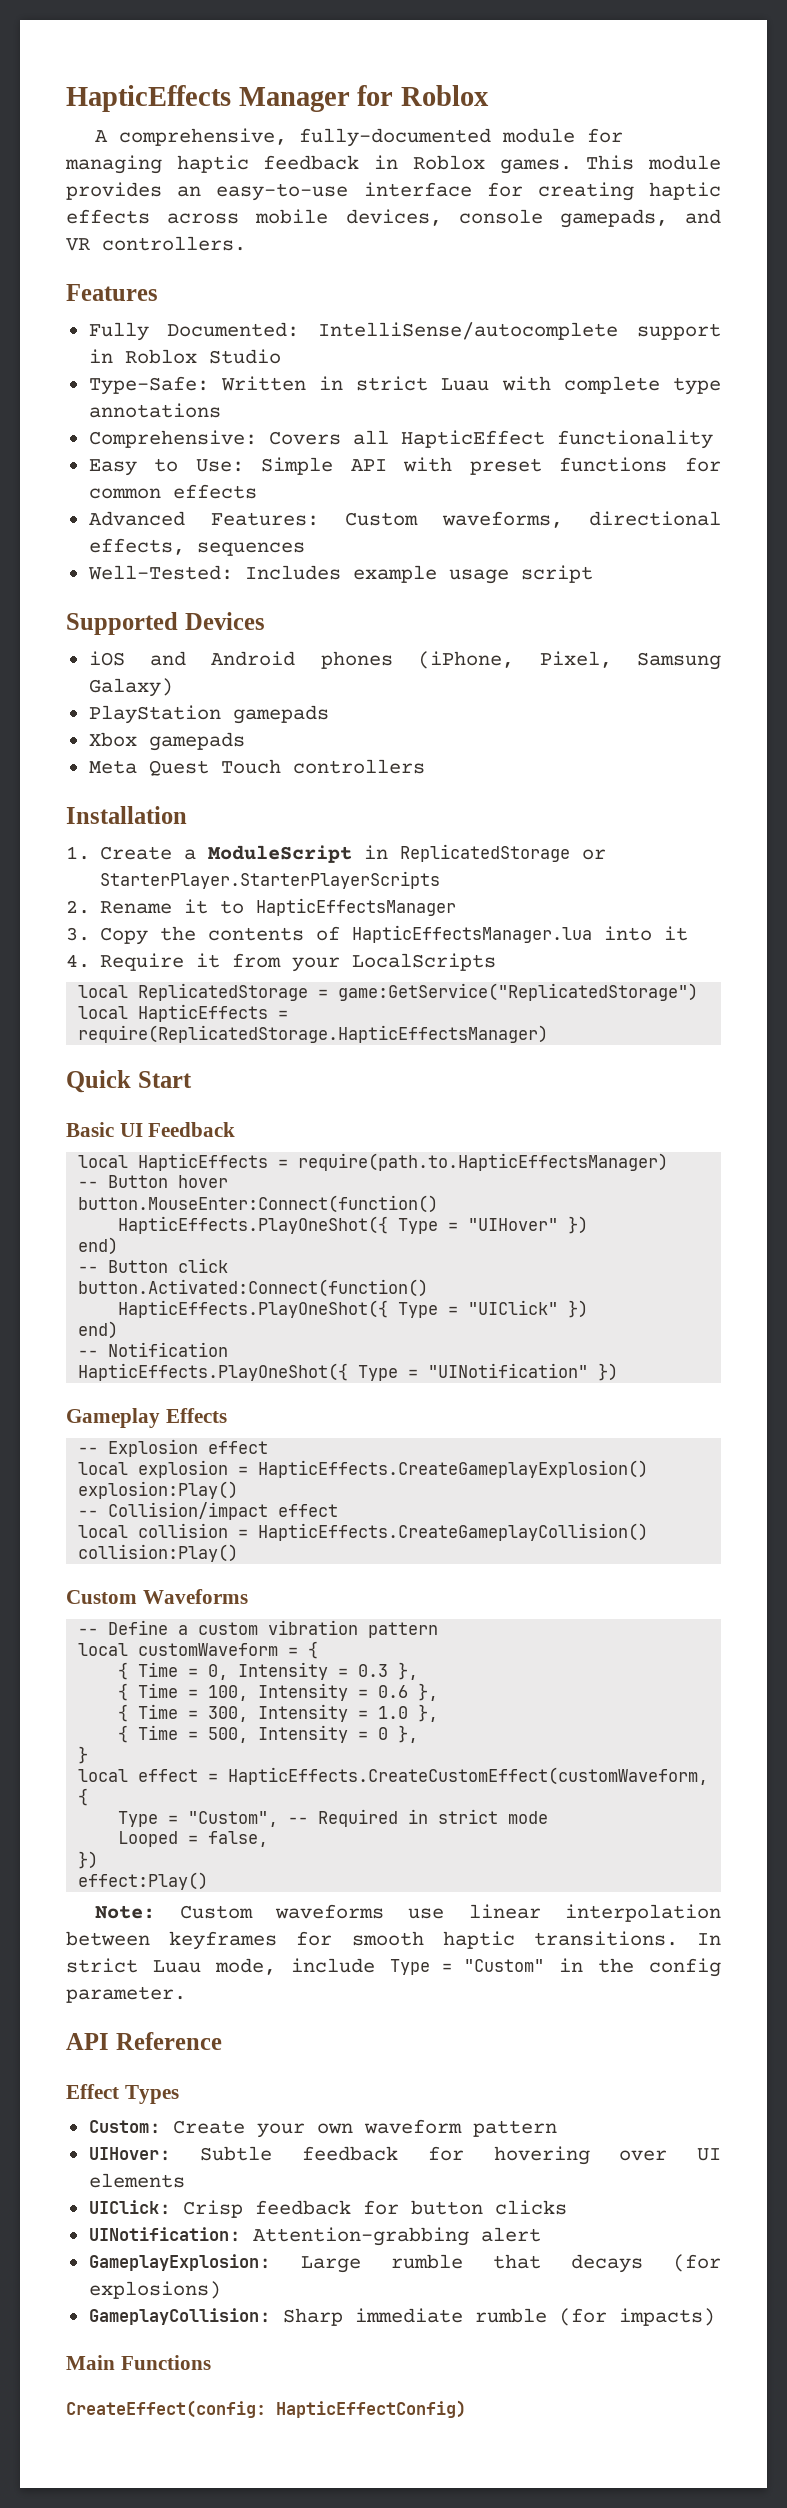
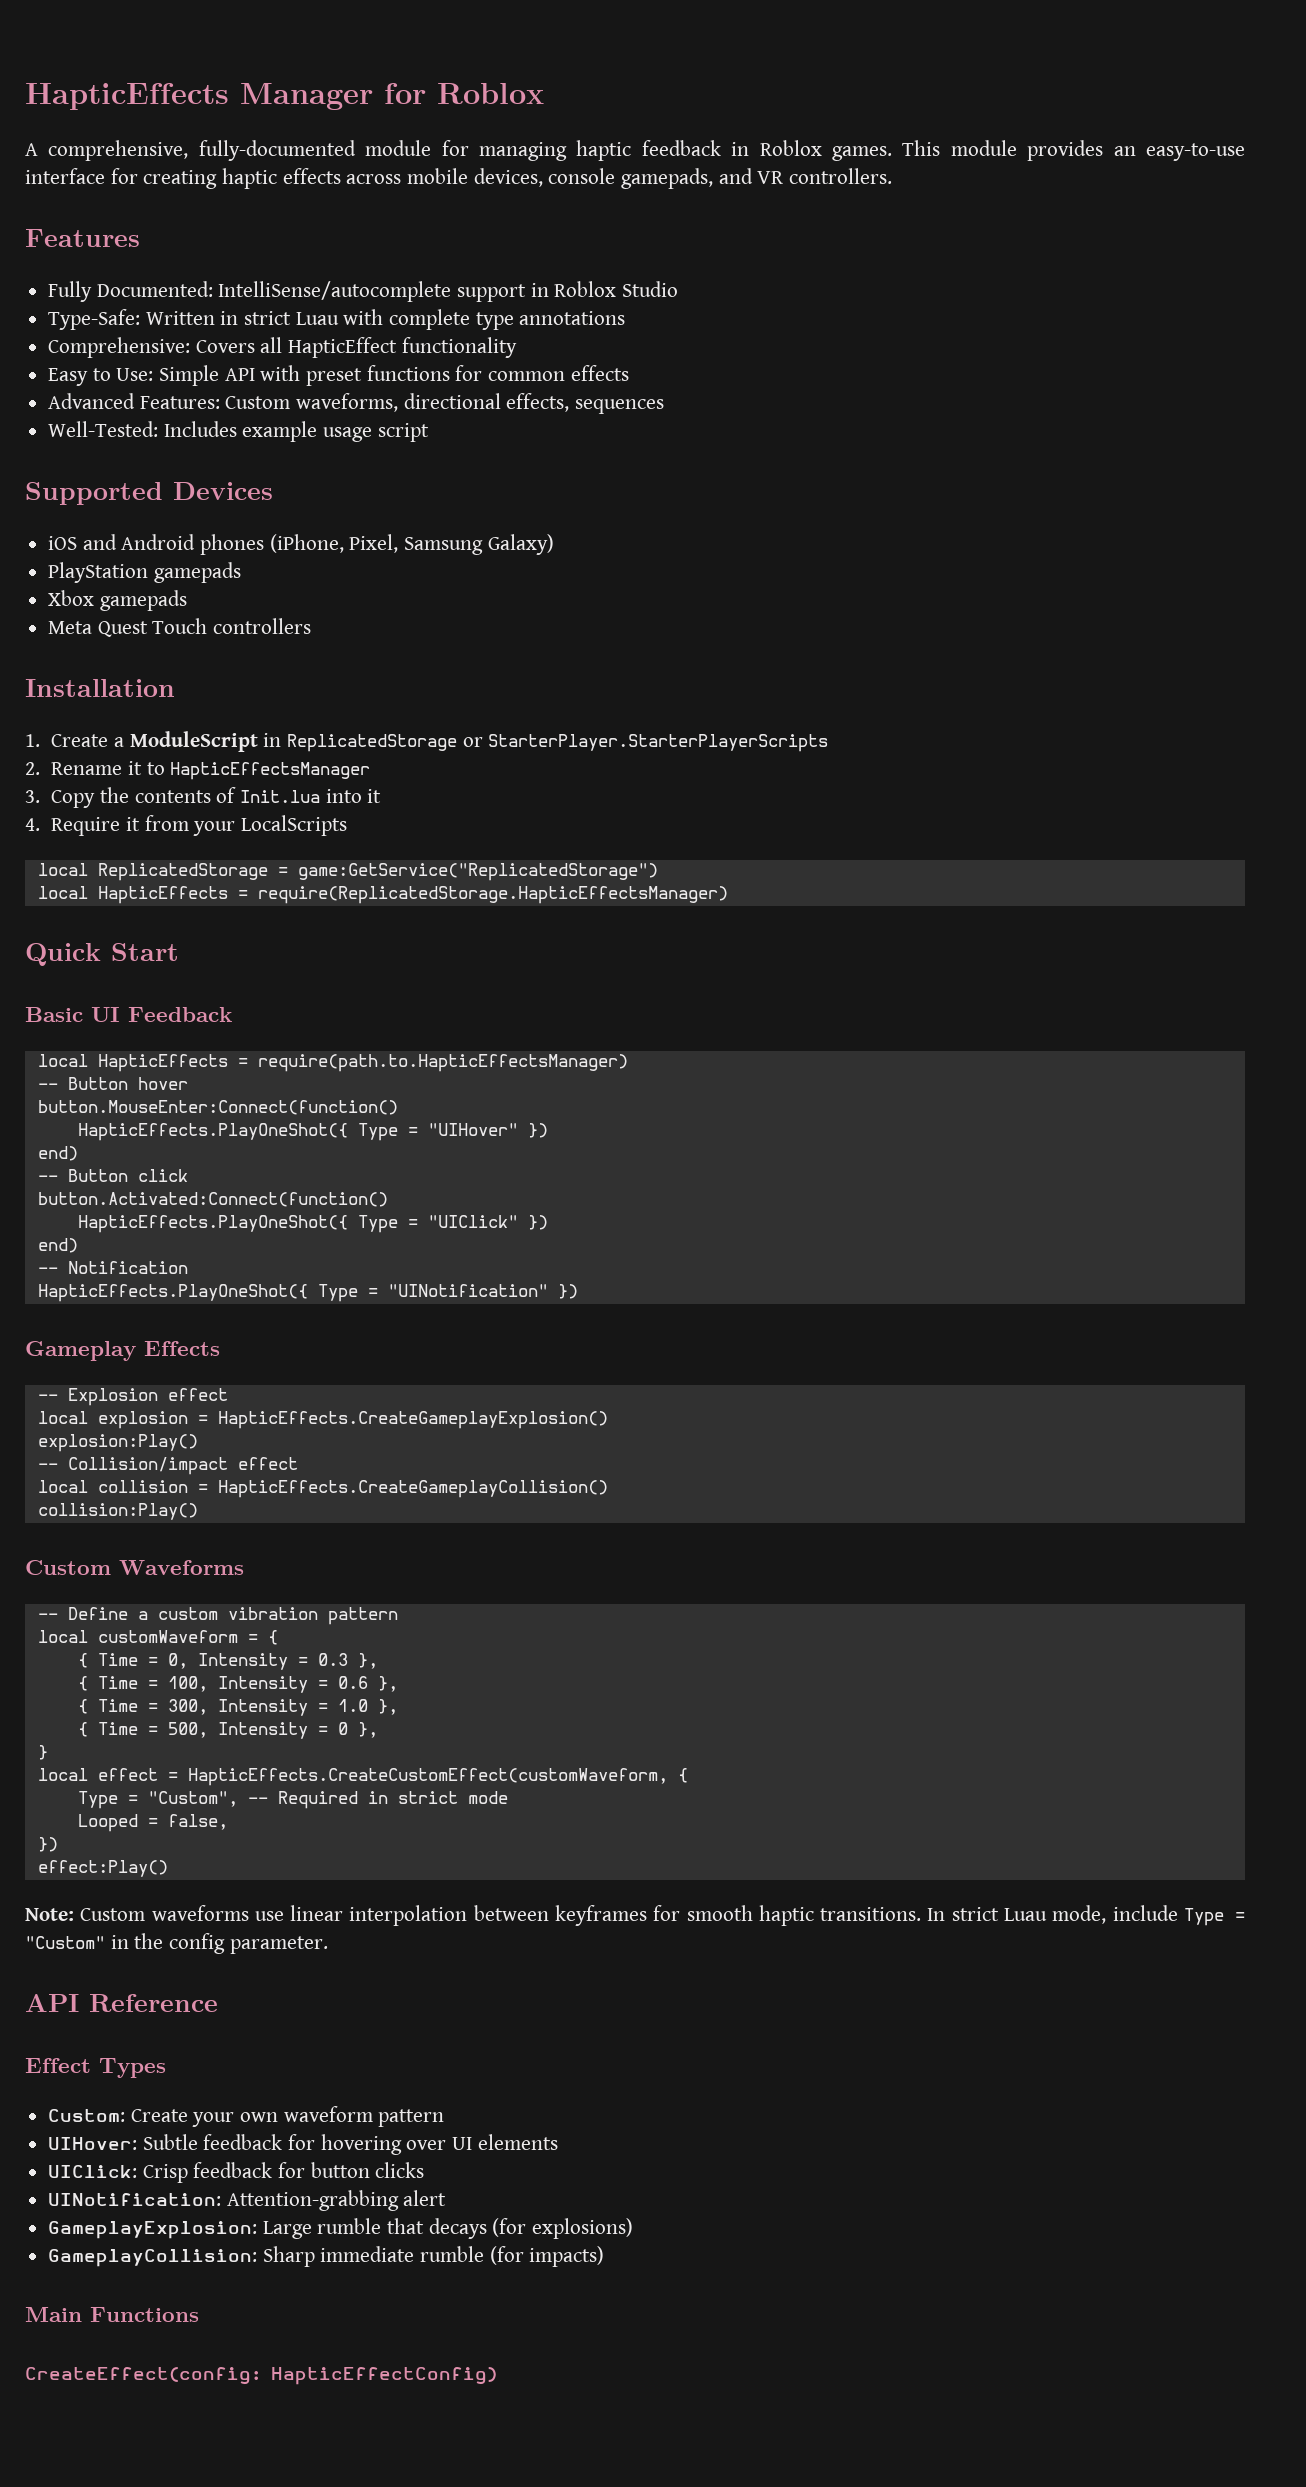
- 3. Copy the contents of HapticEffectsManager.lua into it
+ 3. Copy the contents of Init.lua into it

